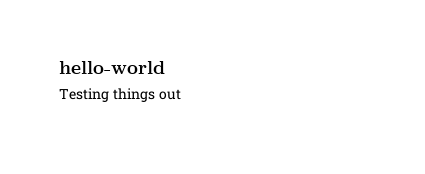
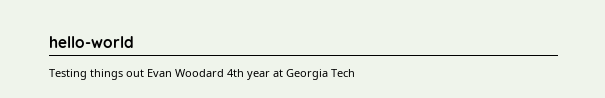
- Testing things out
+ Testing things out Evan Woodard 4th year at Georgia Tech

